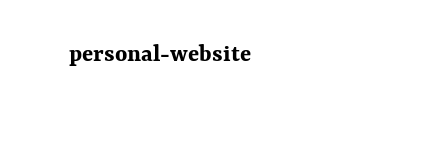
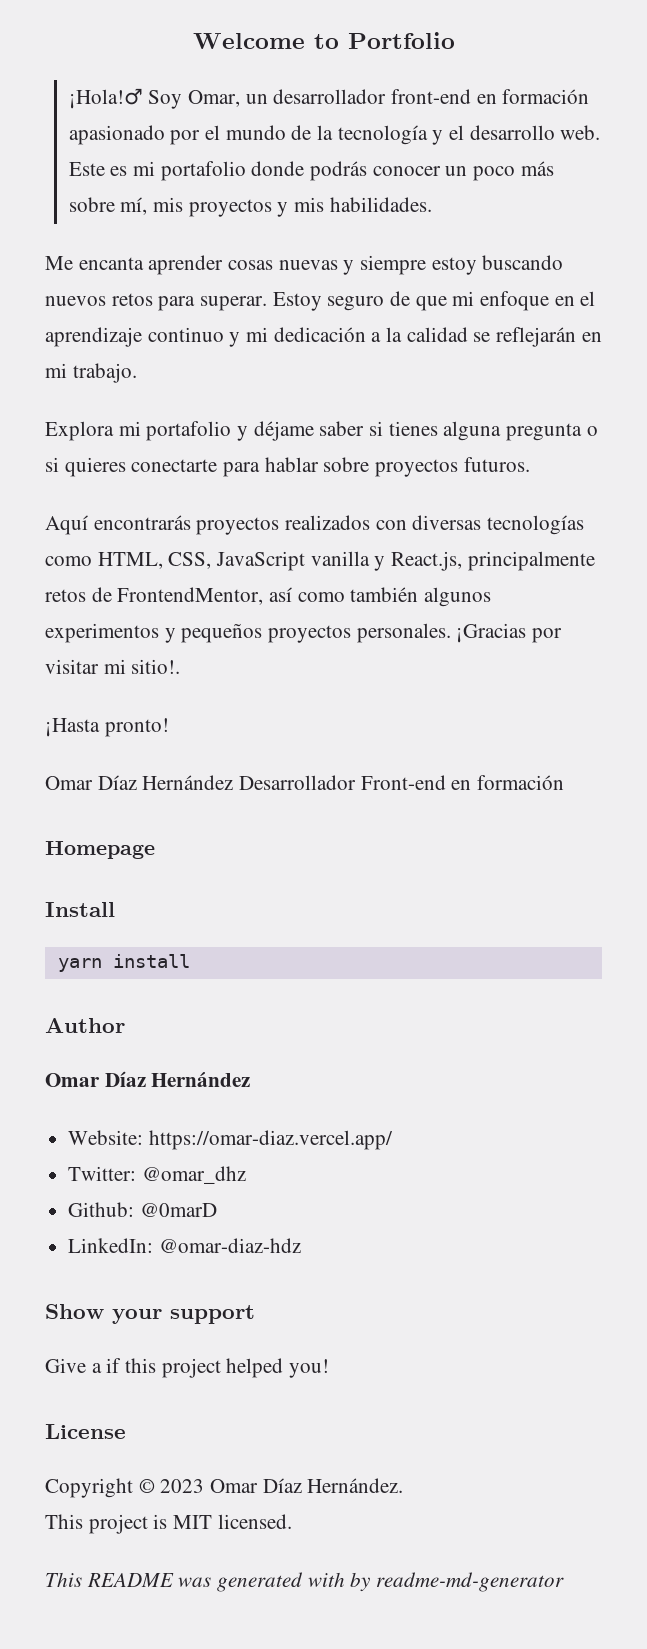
- personal-website
+ Welcome to Portfolio
+ ¡Hola!♂ Soy Omar, un desarrollador front-end en formación apasionado por el mundo de la tecnología y el desarrollo web. Este es mi portafolio donde podrás conocer un poco más sobre mí, mis proyectos y mis habilidades.
+ Me encanta aprender cosas nuevas y siempre estoy buscando nuevos retos para superar. Estoy seguro de que mi enfoque en el aprendizaje continuo y mi dedicación a la calidad se reflejarán en mi trabajo.
+ Explora mi portafolio y déjame saber si tienes alguna pregunta o si quieres conectarte para hablar sobre proyectos futuros.
+ Aquí encontrarás proyectos realizados con diversas tecnologías como HTML, CSS, JavaScript vanilla y React.js, principalmente retos de FrontendMentor, así como también algunos experimentos y pequeños proyectos personales. ¡Gracias por visitar mi sitio!.
+ ¡Hasta pronto!
+ Omar Díaz Hernández Desarrollador Front-end en formación
+ Homepage
+ Install
+ yarn install
+ Author
+ Omar Díaz Hernández
+ Website: https://omar-diaz.vercel.app/
+ Twitter: @omar_dhz
+ Github: @0marD
+ LinkedIn: @omar-diaz-hdz
+ Show your support
+ Give a if this project helped you!
+ License
+ Copyright © 2023 Omar Díaz Hernández.
+ This project is MIT licensed.
+ This README was generated with by readme-md-generator

